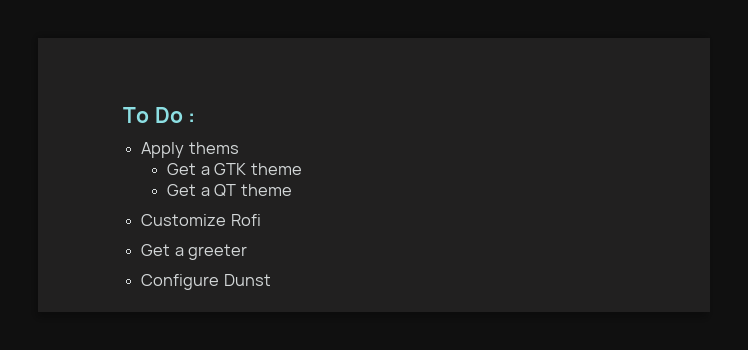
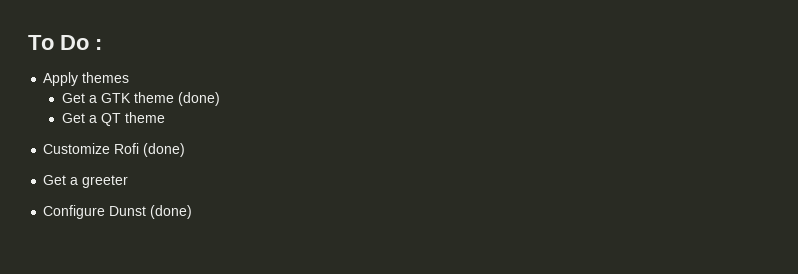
- Apply thems
+ Apply themes
- Get a GTK theme
+ Get a GTK theme (done)
- Customize Rofi
+ Customize Rofi (done)
- Configure Dunst
+ Configure Dunst (done)

